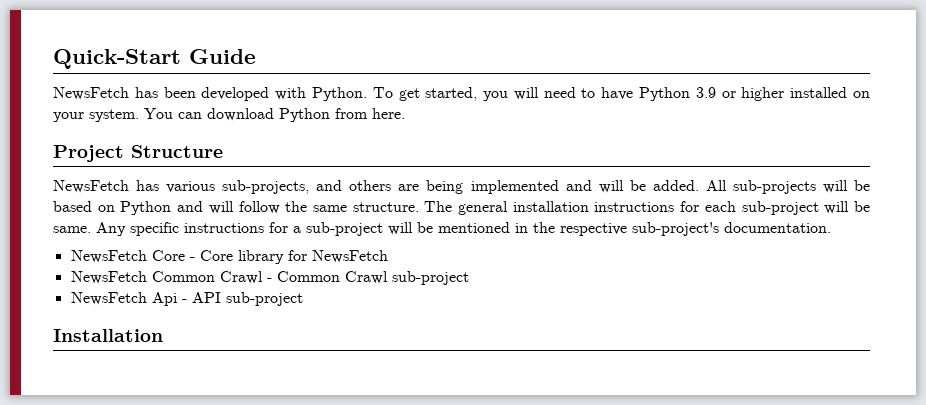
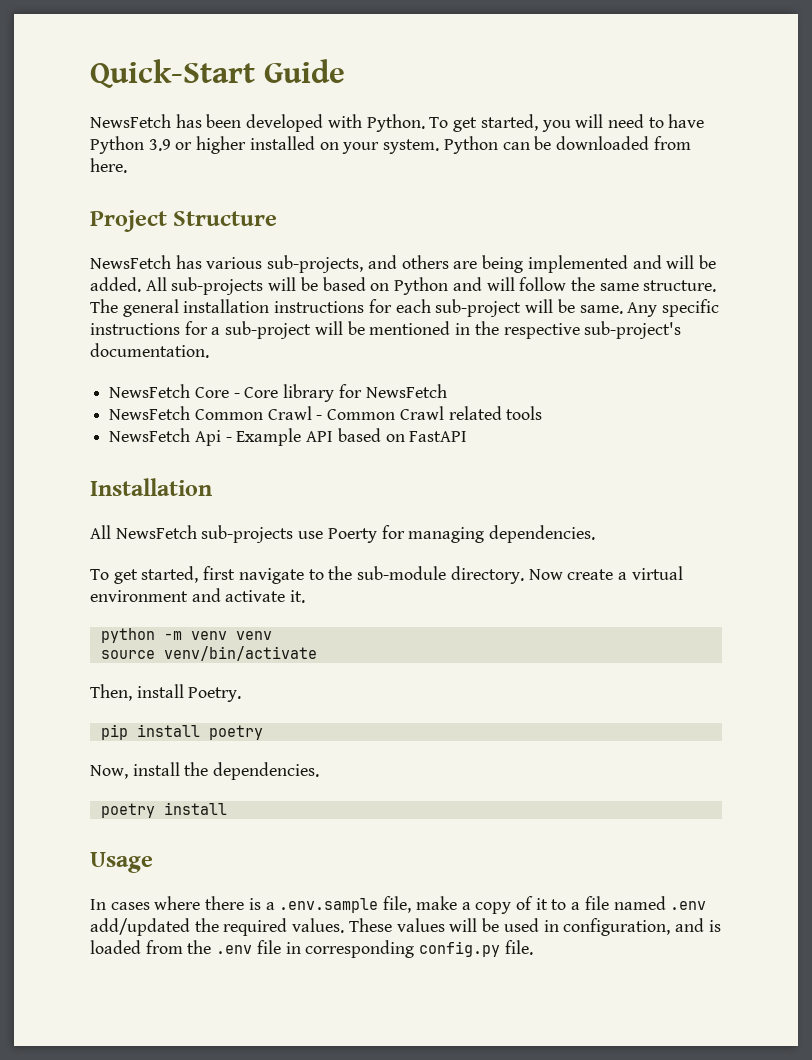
- You can download Python from here.
+ Python can be downloaded from here.
- NewsFetch Common Crawl - Common Crawl sub-project
+ NewsFetch Common Crawl - Common Crawl related tools
- NewsFetch Api - API sub-project
+ NewsFetch Api - Example API based on FastAPI
  Installation
+ All NewsFetch sub-projects use Poerty for managing dependencies.
+ To get started, first navigate to the sub-module directory. Now create a virtual environment and activate it.
+ python -m venv venv
+ source venv/bin/activate
+ Then, install Poetry.
+ pip install poetry
+ Now, install the dependencies.
+ poetry install
+ Usage
+ In cases where there is a .env.sample file, make a copy of it to a file named .env add/updated the required values. These values will be used in configuration, and is loaded from the .env file in corresponding config.py file.

